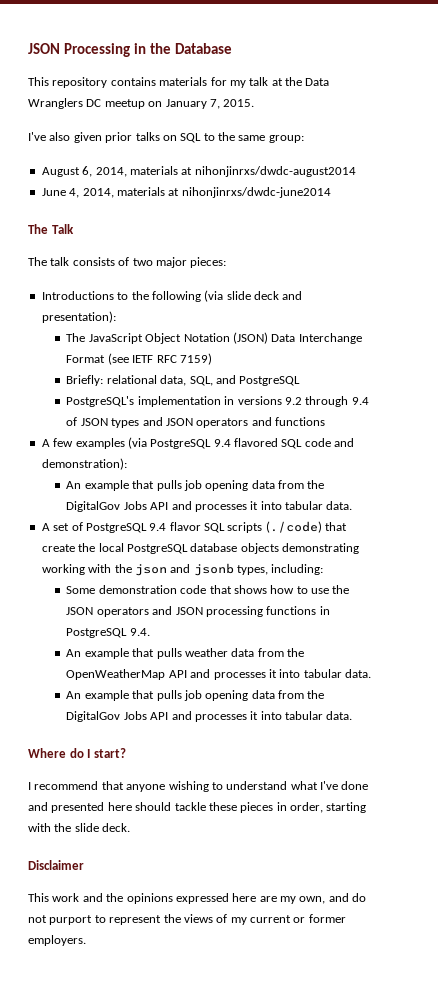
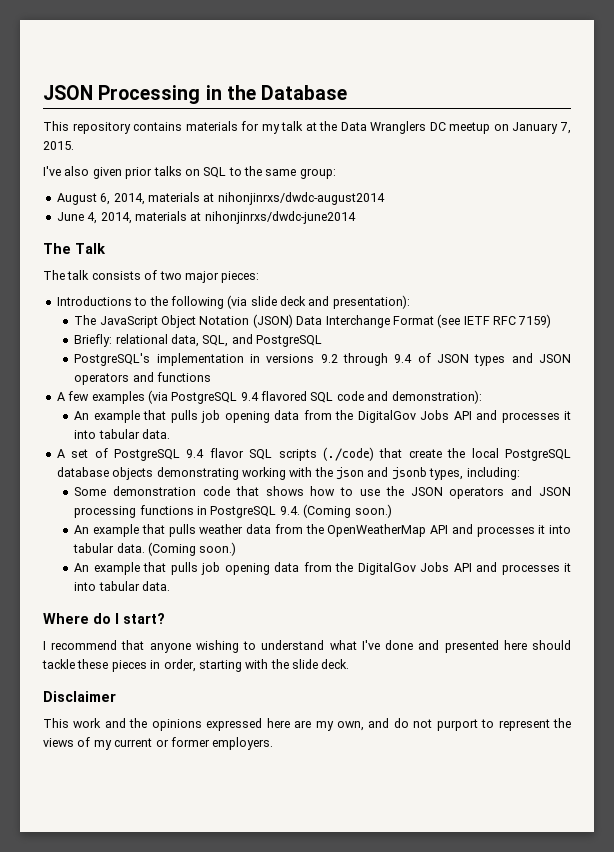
- Some demonstration code that shows how to use the JSON operators and JSON processing functions in PostgreSQL 9.4.
+ Some demonstration code that shows how to use the JSON operators and JSON processing functions in PostgreSQL 9.4. (Coming soon.)
- An example that pulls weather data from the OpenWeatherMap API and processes it into tabular data.
+ An example that pulls weather data from the OpenWeatherMap API and processes it into tabular data. (Coming soon.)

